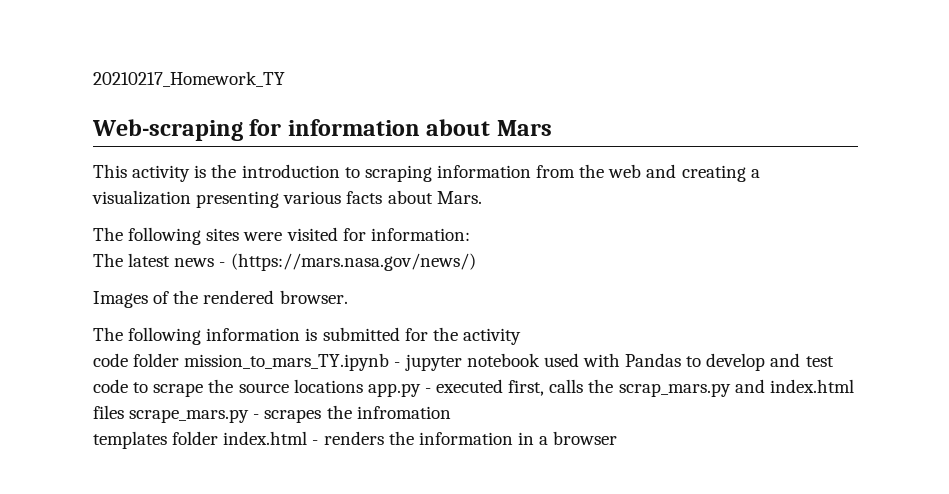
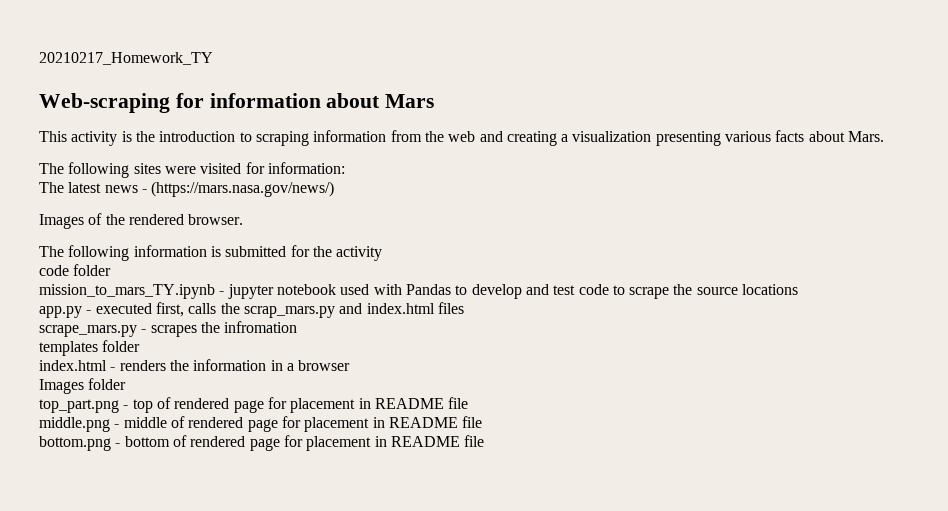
- code folder mission_to_mars_TY.ipynb - jupyter notebook used with Pandas to develop and test code to scrape the source locations app.py - executed first, calls the scrap_mars.py and index.html files scrape_mars.py - scrapes the infromation
+ code folder
+ mission_to_mars_TY.ipynb - jupyter notebook used with Pandas to develop and test code to scrape the source locations
+ app.py - executed first, calls the scrap_mars.py and index.html files
+ scrape_mars.py - scrapes the infromation
- templates folder index.html - renders the information in a browser
+ templates folder
+ index.html - renders the information in a browser
+ Images folder
+ top_part.png - top of rendered page for placement in README file
+ middle.png - middle of rendered page for placement in README file
+ bottom.png - bottom of rendered page for placement in README file

